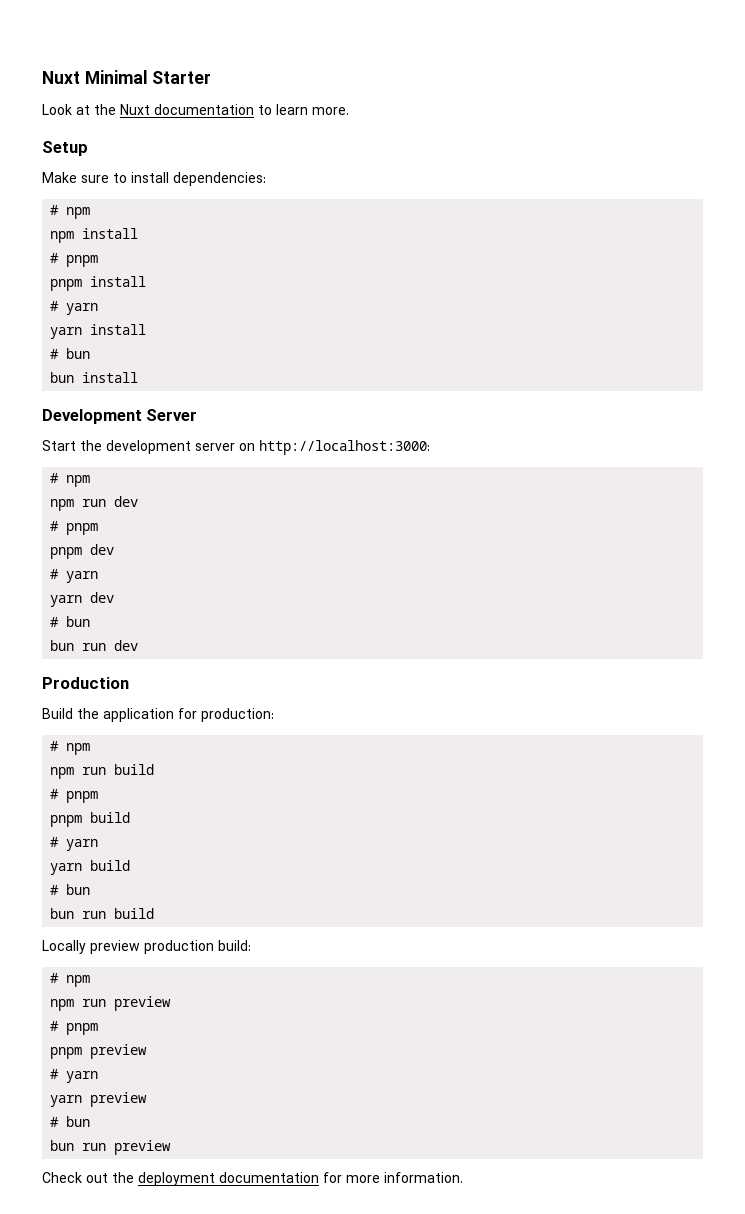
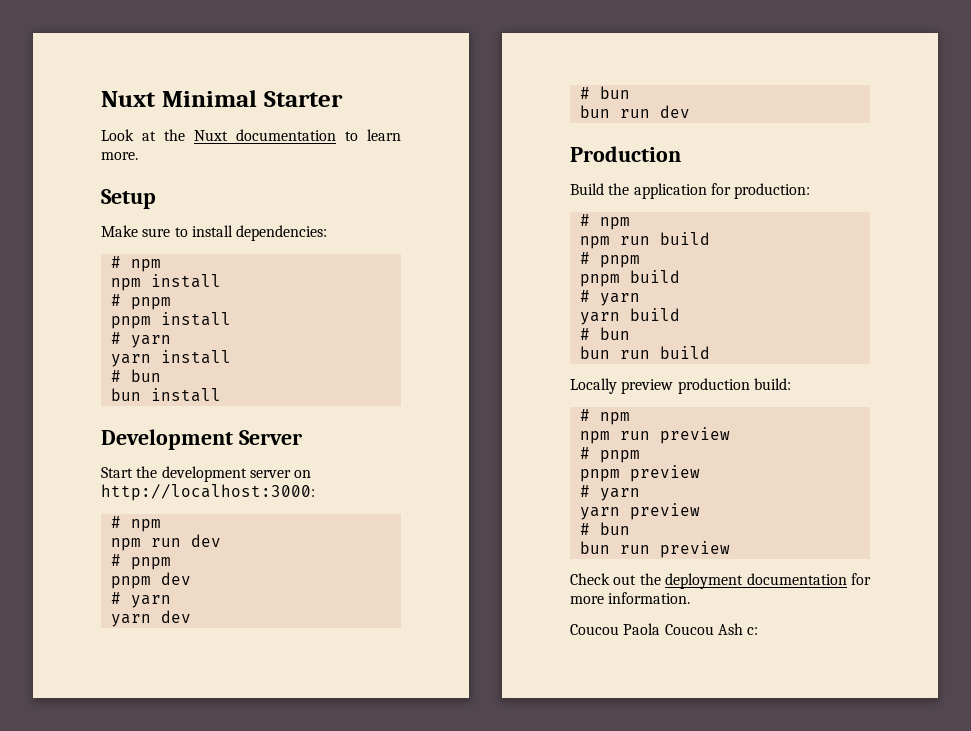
+ Coucou Paola Coucou Ash c:

